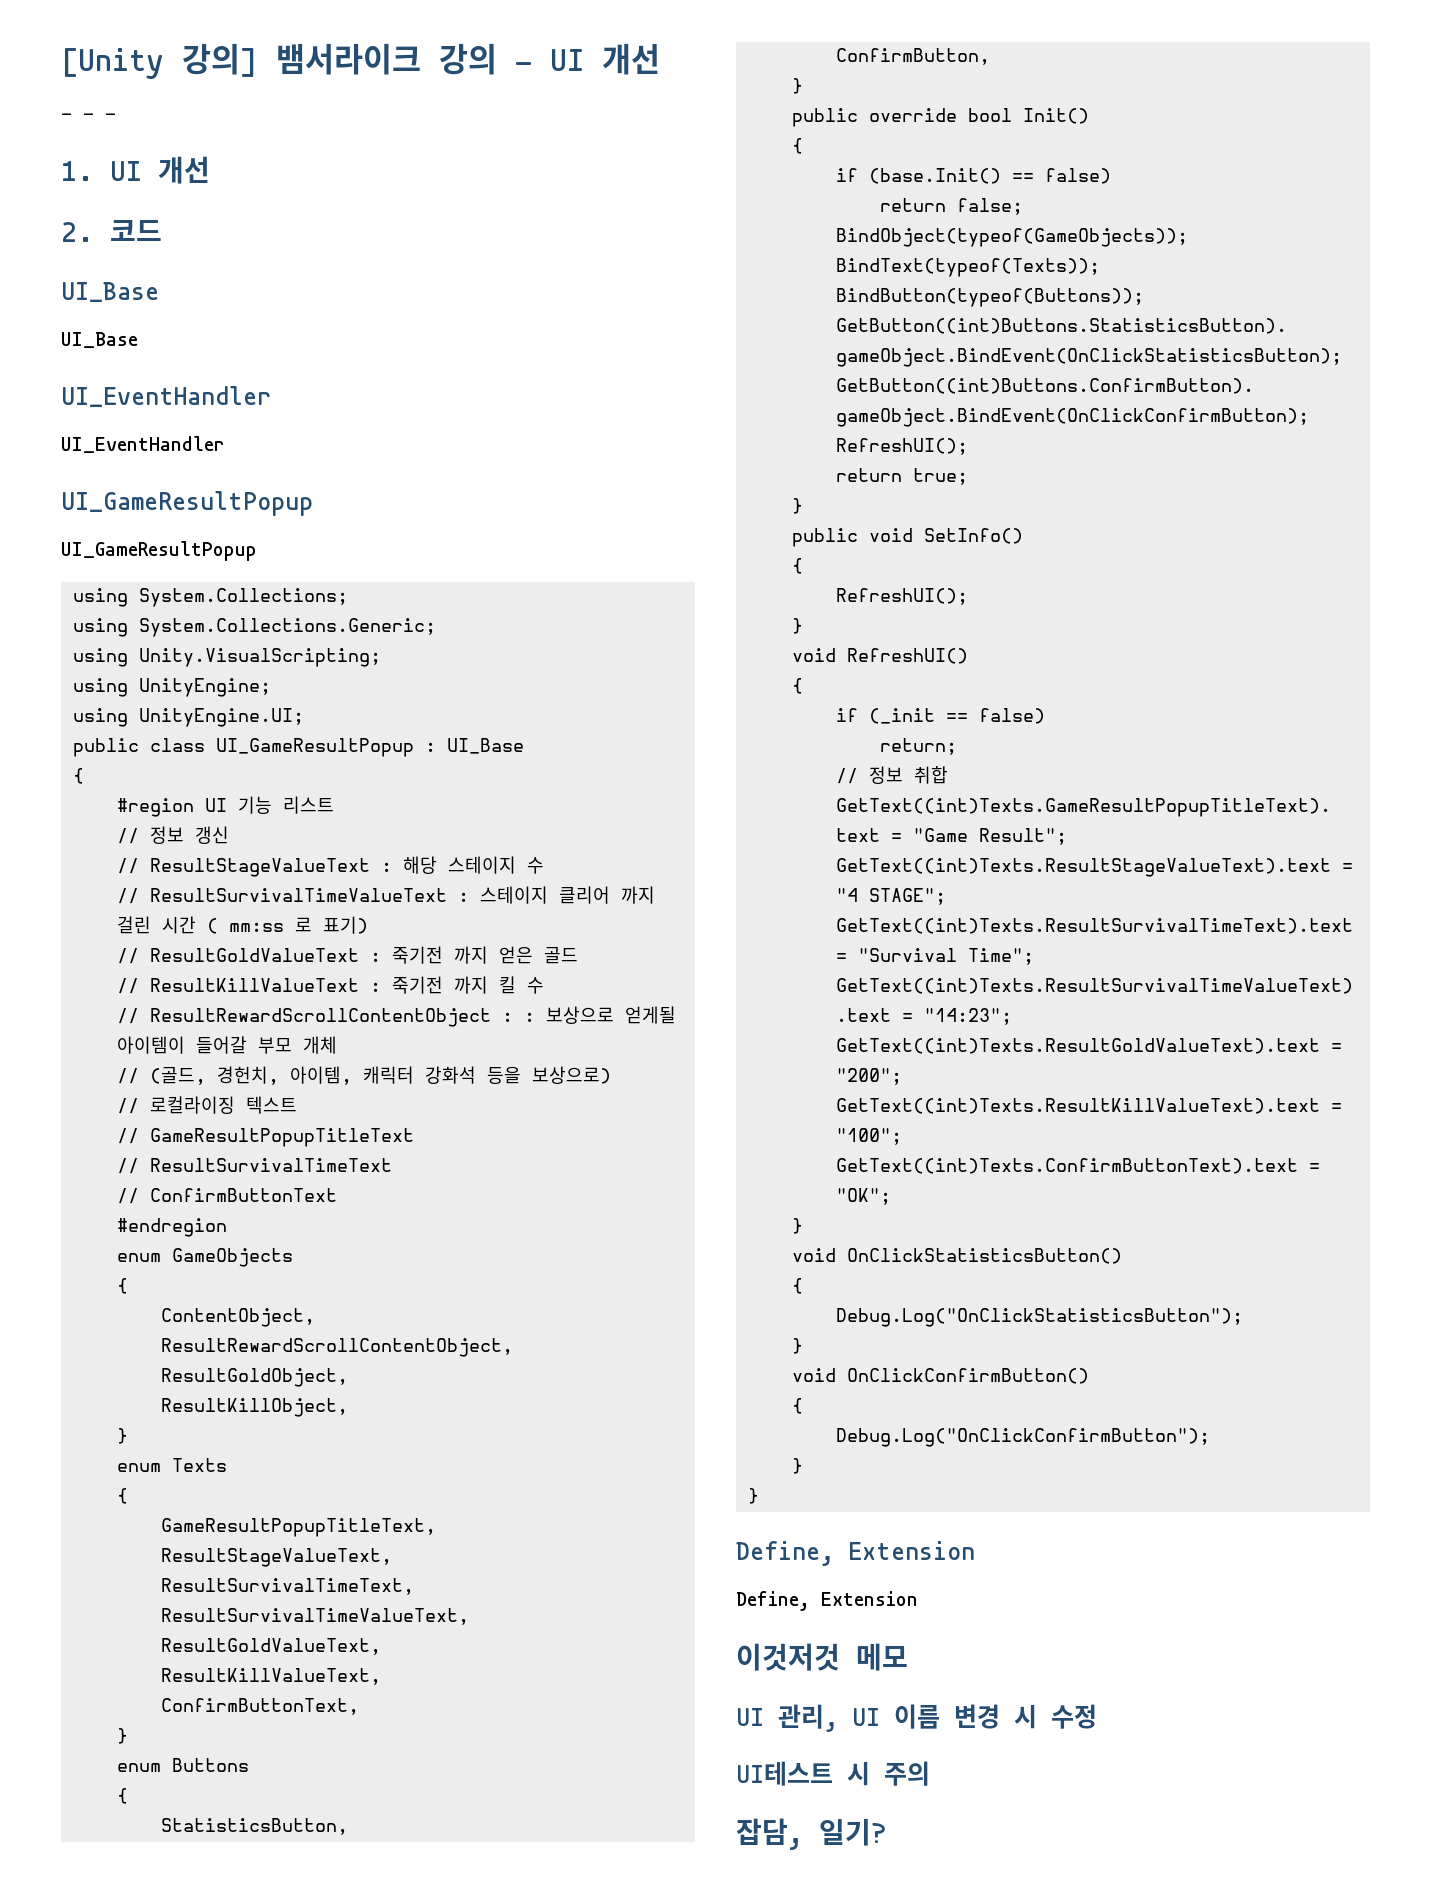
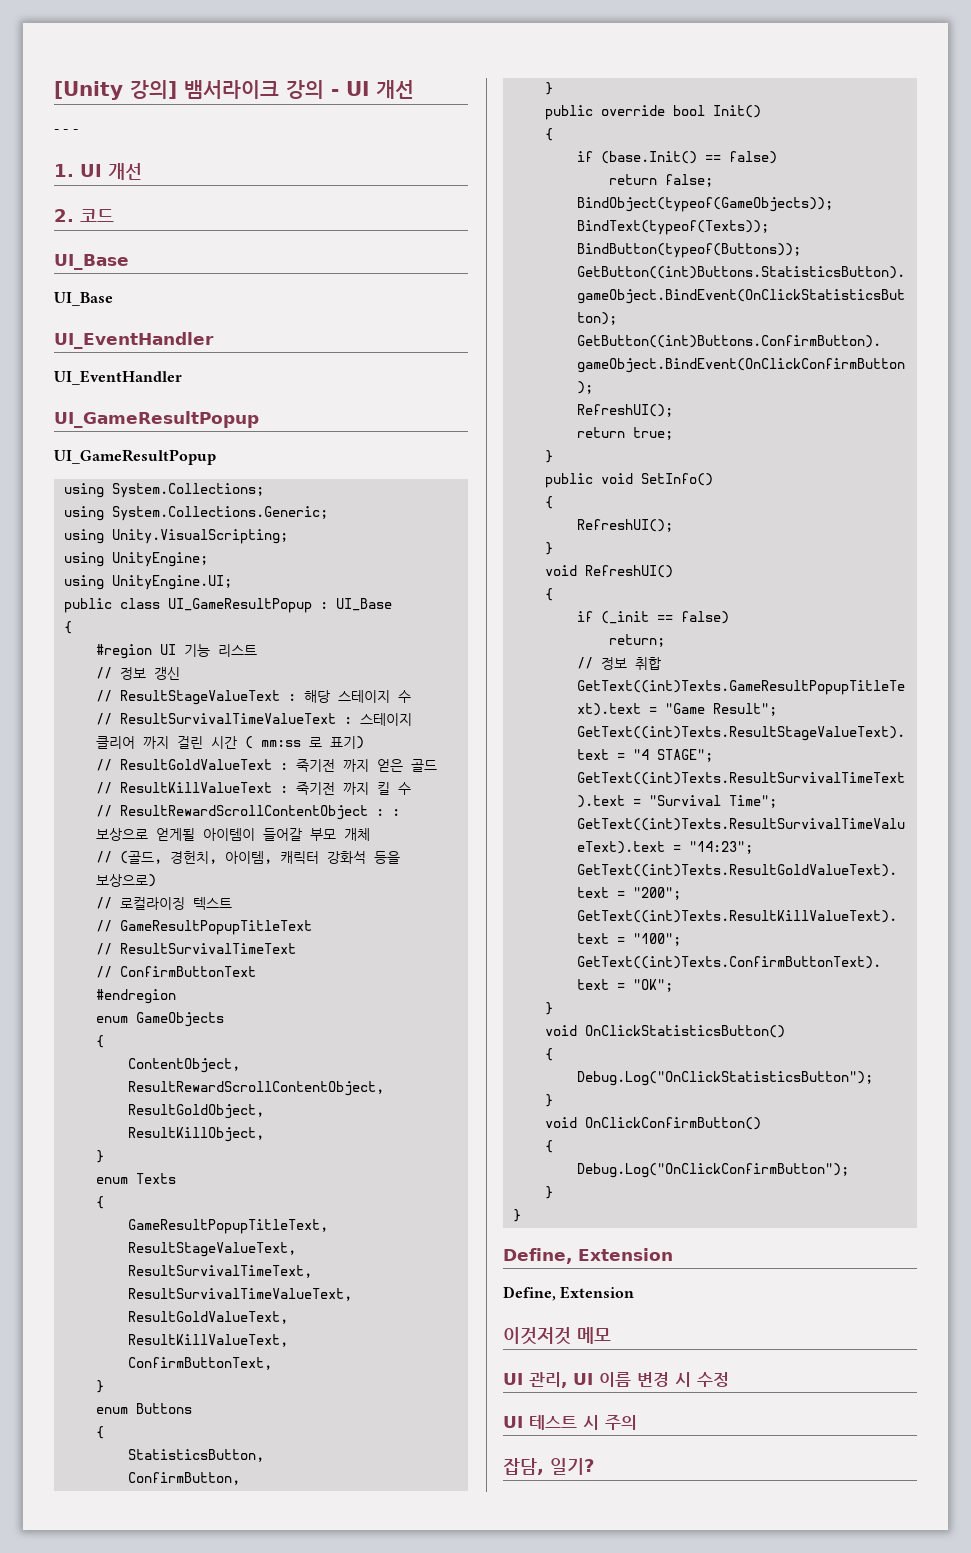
- UI테스트 시 주의
+ UI 테스트 시 주의

